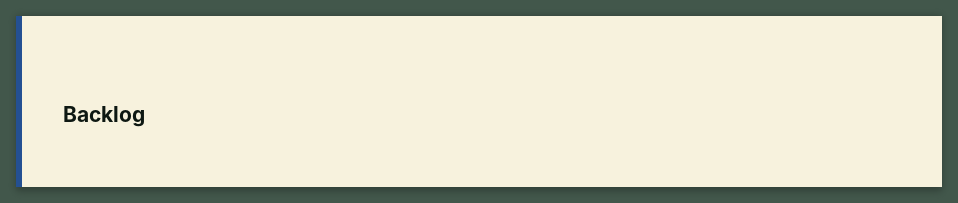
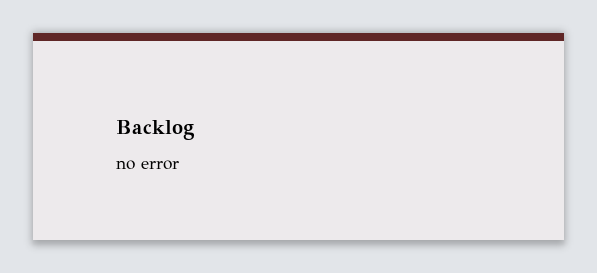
+ no error

